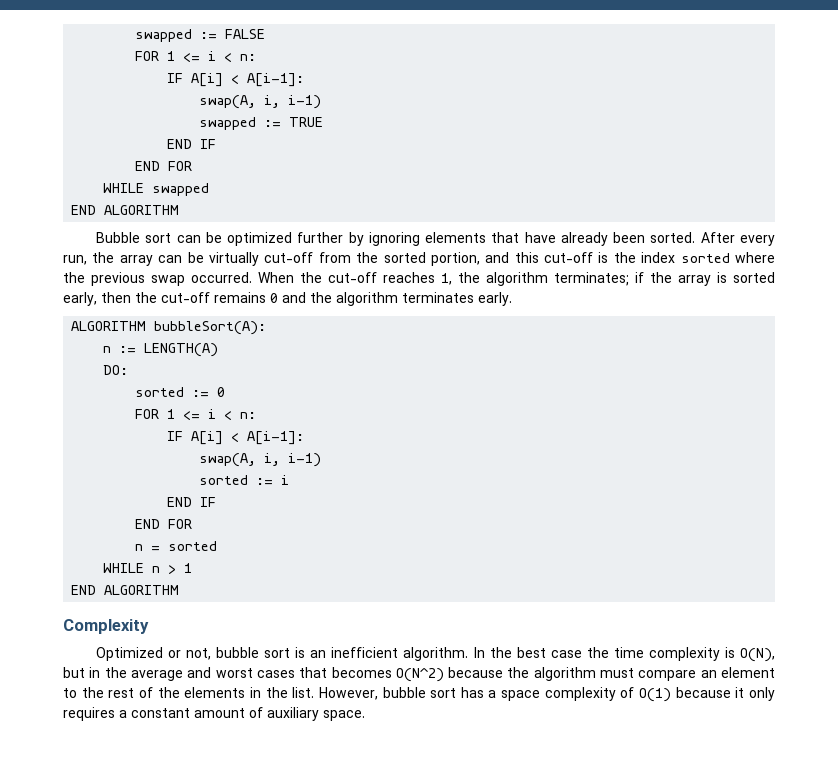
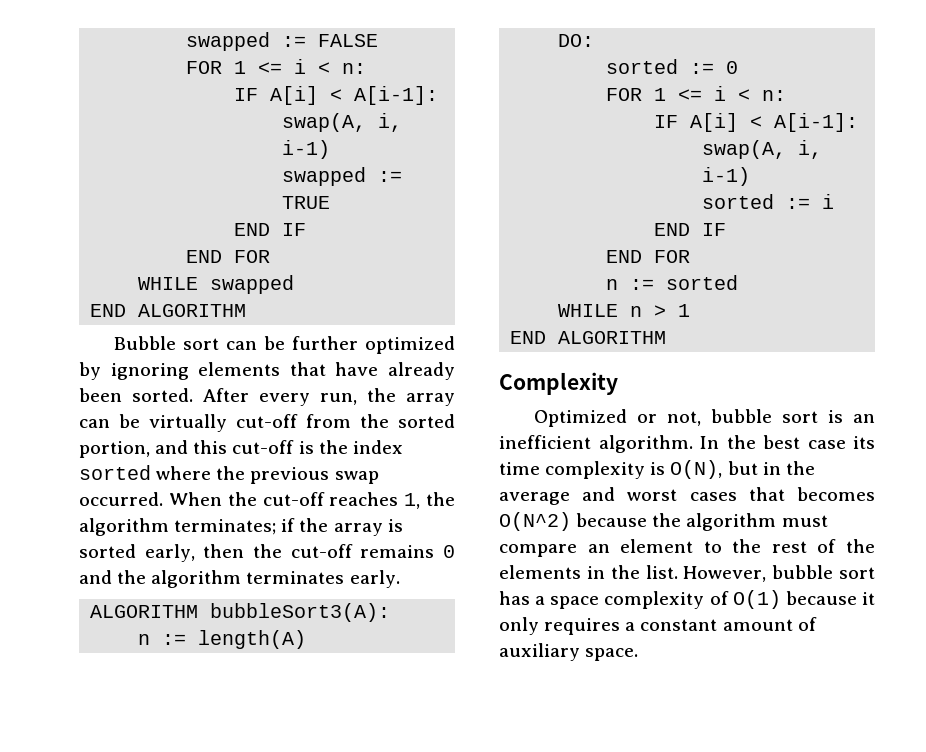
- Bubble sort can be optimized further by ignoring elements that have already been sorted.
+ Bubble sort can be further optimized by ignoring elements that have already been sorted.
- ALGORITHM bubbleSort(A):
- n := LENGTH(A)
+ ALGORITHM bubbleSort3(A):
+ n := length(A)
- n = sorted
+ n := sorted
- In the best case the time complexity is O(N), but in the average and worst cases that becomes O(N^2) because the algorithm must compare an element to the rest of the elements in the list.
+ In the best case its time complexity is O(N), but in the average and worst cases that becomes O(N^2) because the algorithm must compare an element to the rest of the elements in the list.

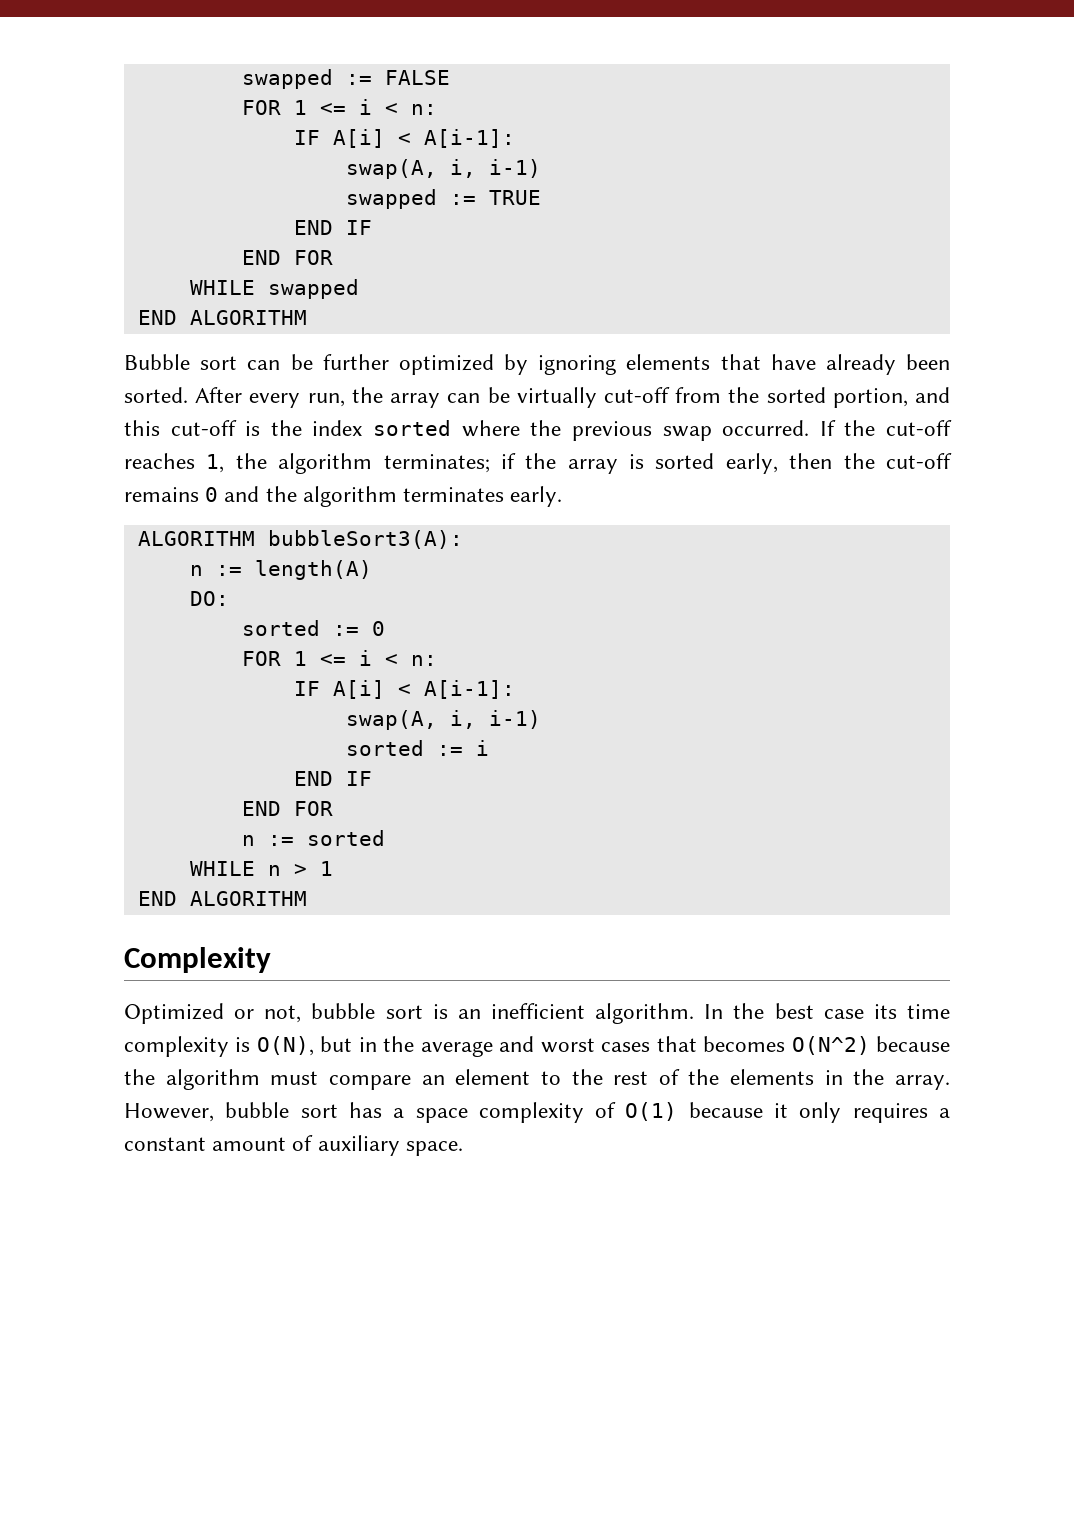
- When the cut-off reaches 1, the algorithm terminates; if the array is sorted early, then the cut-off remains 0 and the algorithm terminates early.
+ If the cut-off reaches 1, the algorithm terminates; if the array is sorted early, then the cut-off remains 0 and the algorithm terminates early.
- In the best case its time complexity is O(N), but in the average and worst cases that becomes O(N^2) because the algorithm must compare an element to the rest of the elements in the list.
+ In the best case its time complexity is O(N), but in the average and worst cases that becomes O(N^2) because the algorithm must compare an element to the rest of the elements in the array.

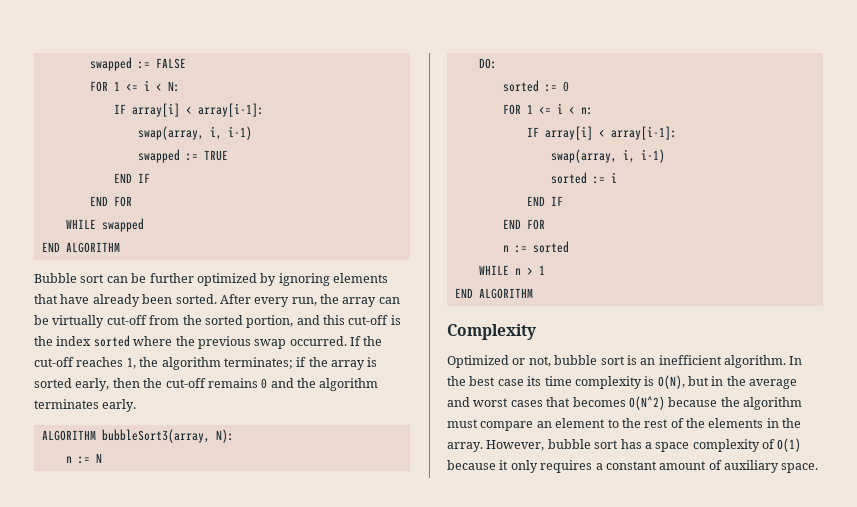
  swapped := FALSE
- FOR 1 <= i < n:
- IF A[i] < A[i-1]:
- swap(A, i, i-1)
+ FOR 1 <= i < N:
+ IF array[i] < array[i-1]:
+ swap(array, i, i-1)
- ALGORITHM bubbleSort3(A):
- n := length(A)
+ ALGORITHM bubbleSort3(array, N):
+ n := N
  sorted := 0
  FOR 1 <= i < n:
- IF A[i] < A[i-1]:
- swap(A, i, i-1)
+ IF array[i] < array[i-1]:
+ swap(array, i, i-1)

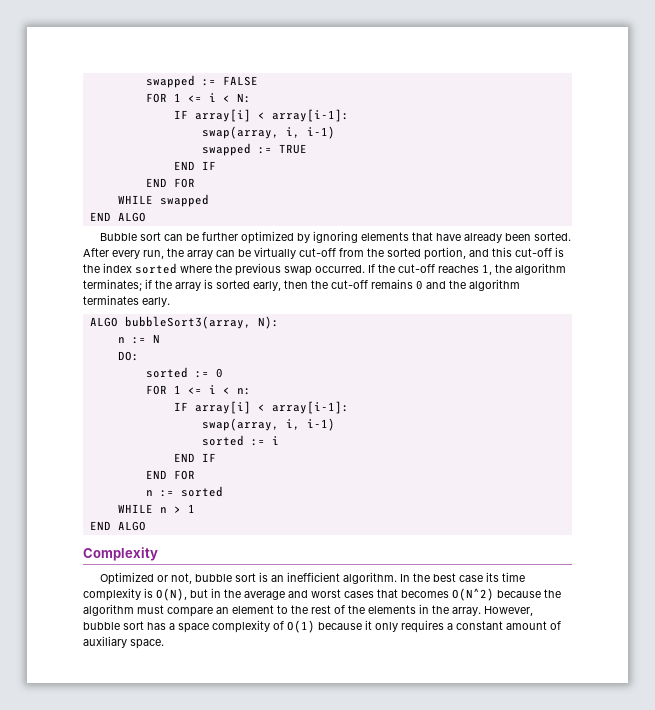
  WHILE swapped
- END ALGORITHM
+ END ALGO
- ALGORITHM bubbleSort3(array, N):
+ ALGO bubbleSort3(array, N):
  WHILE n > 1
- END ALGORITHM
+ END ALGO

